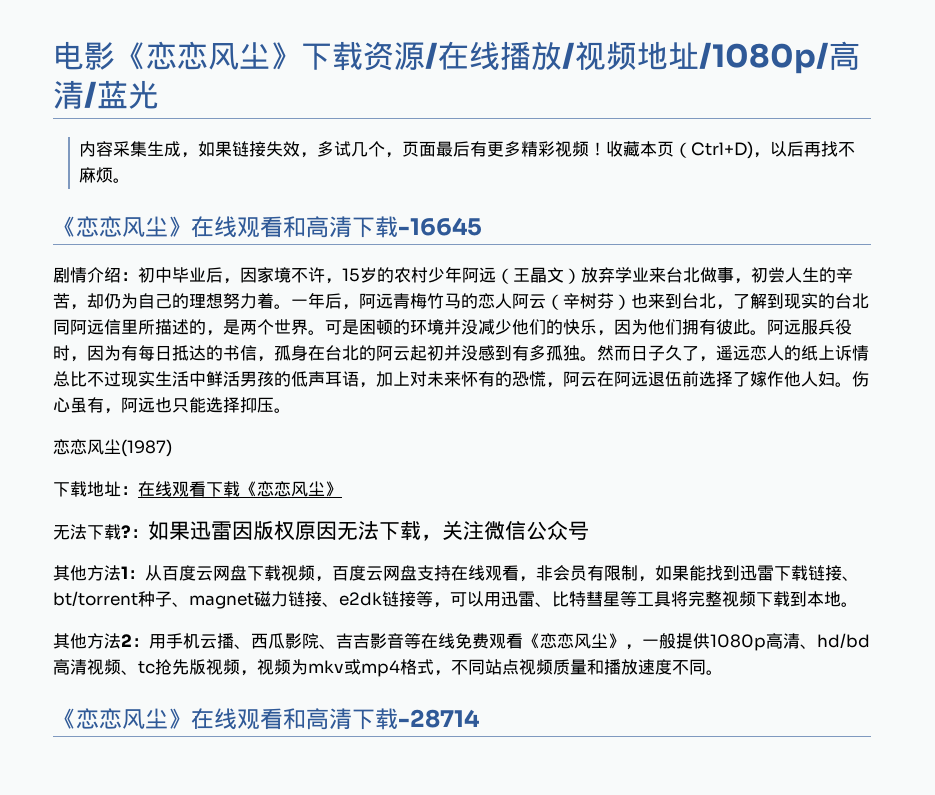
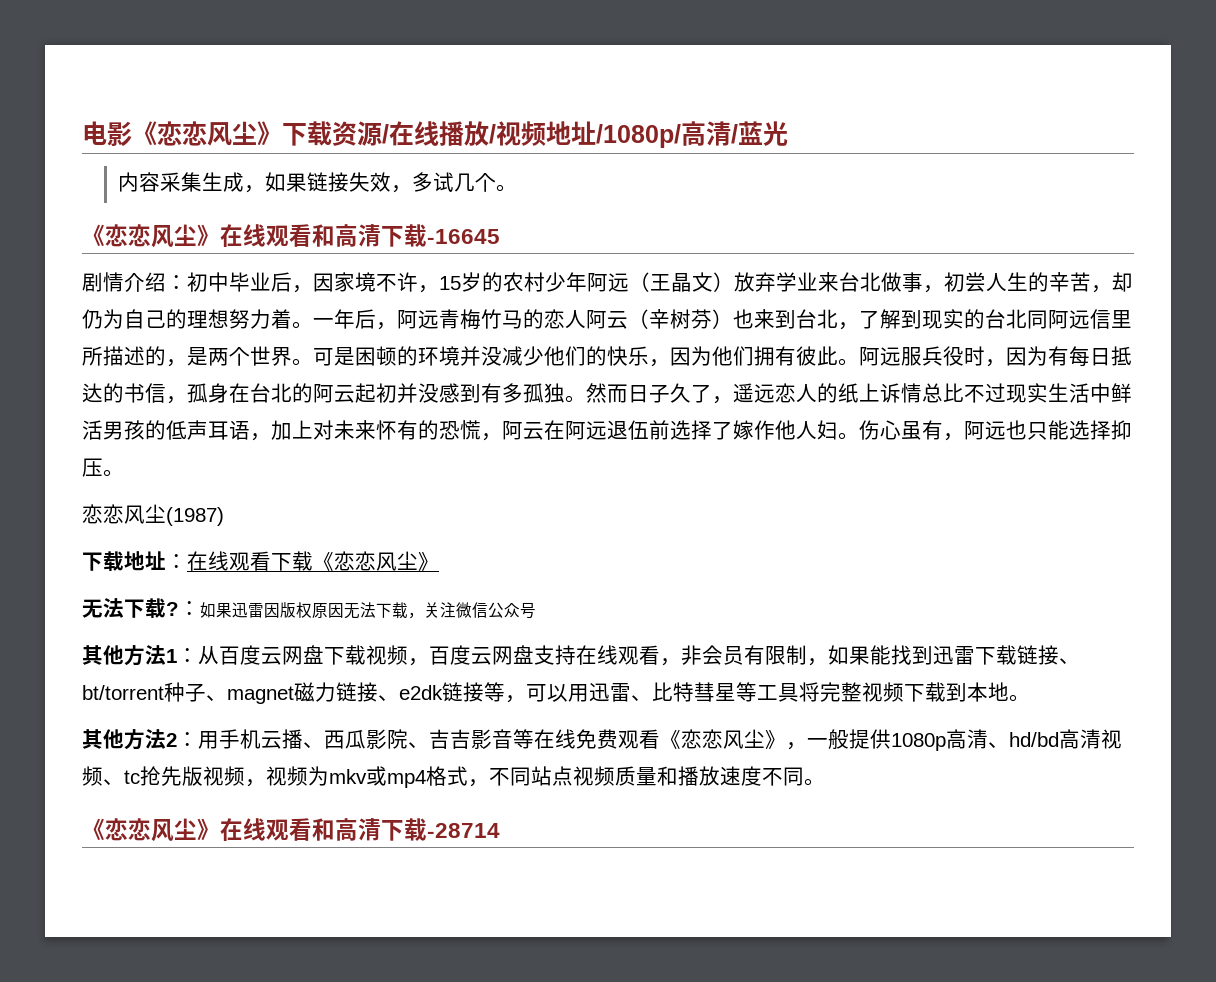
- 内容采集生成，如果链接失效，多试几个，页面最后有更多精彩视频！收藏本页（Ctrl+D)，以后再找不麻烦。
+ 内容采集生成，如果链接失效，多试几个。

